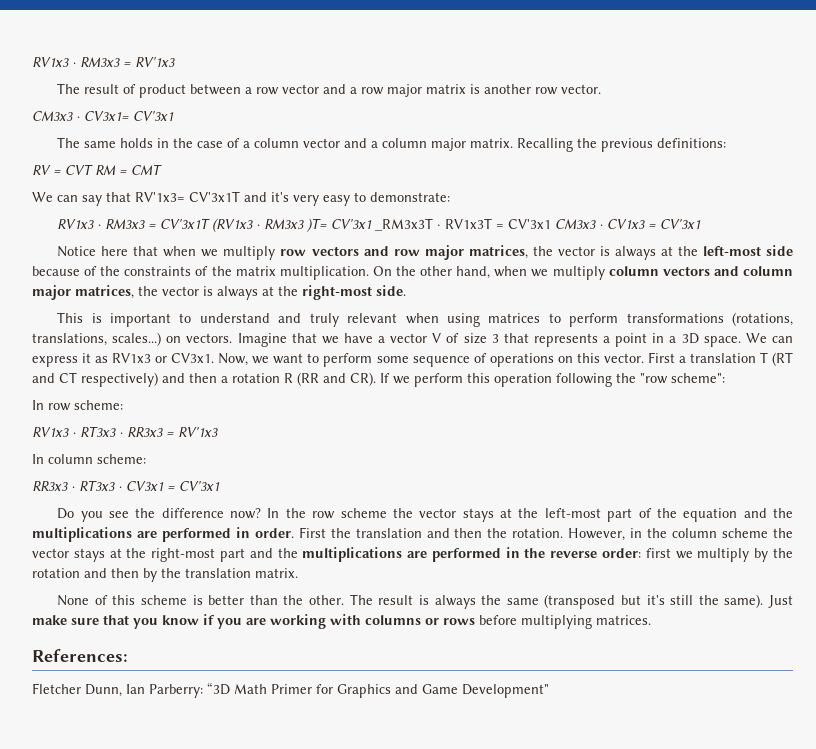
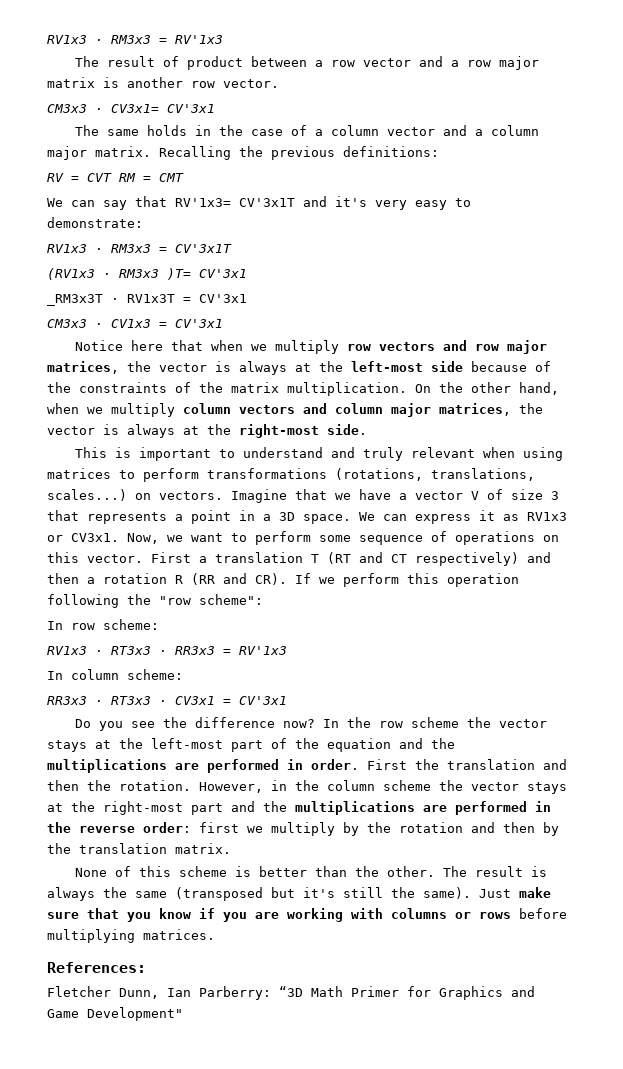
- RV1x3 · RM3x3 = CV'3x1T (RV1x3 · RM3x3 )T= CV'3x1 _RM3x3T · RV1x3T = CV'3x1 CM3x3 · CV1x3 = CV'3x1
+ RV1x3 · RM3x3 = CV'3x1T
+ (RV1x3 · RM3x3 )T= CV'3x1
+ _RM3x3T · RV1x3T = CV'3x1
+ CM3x3 · CV1x3 = CV'3x1

